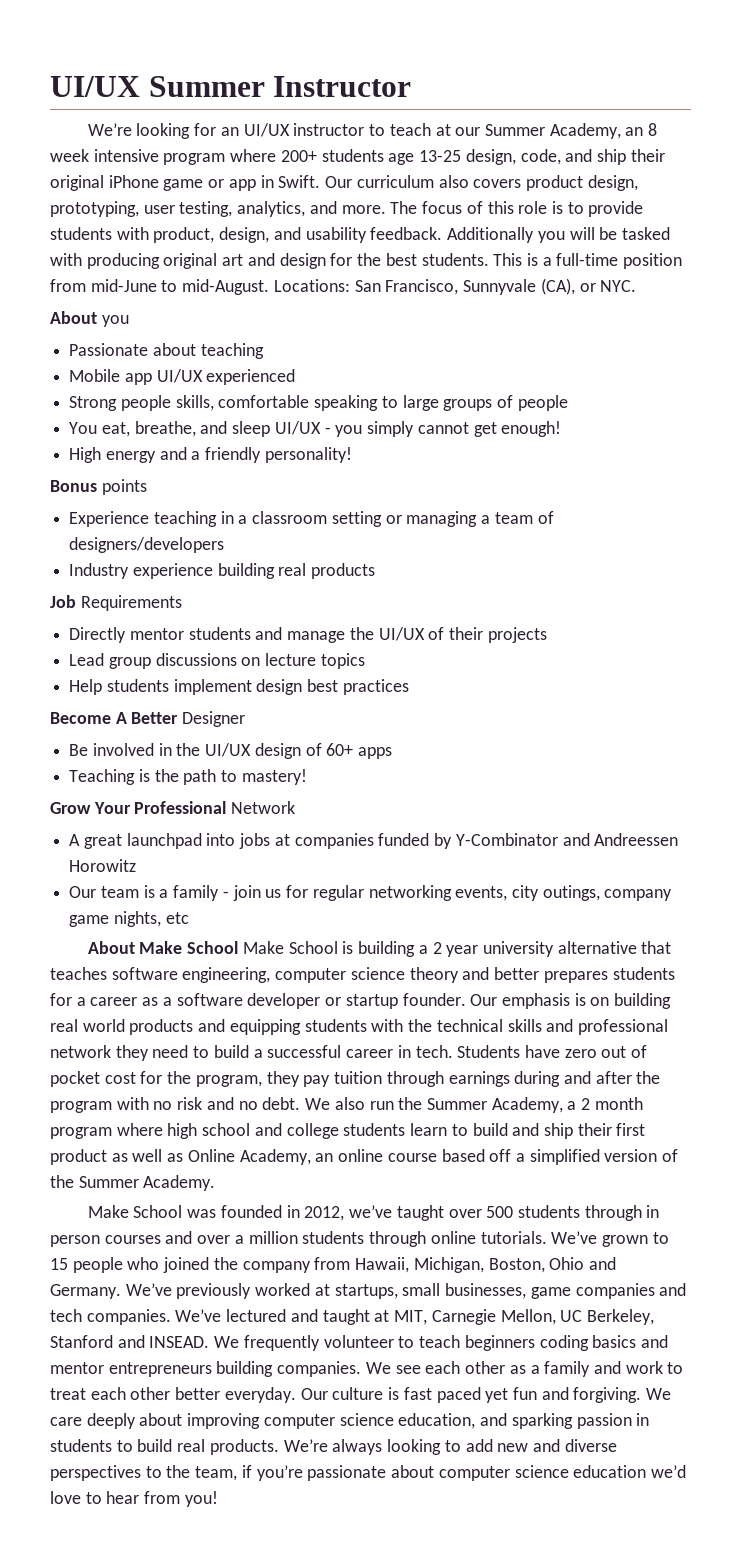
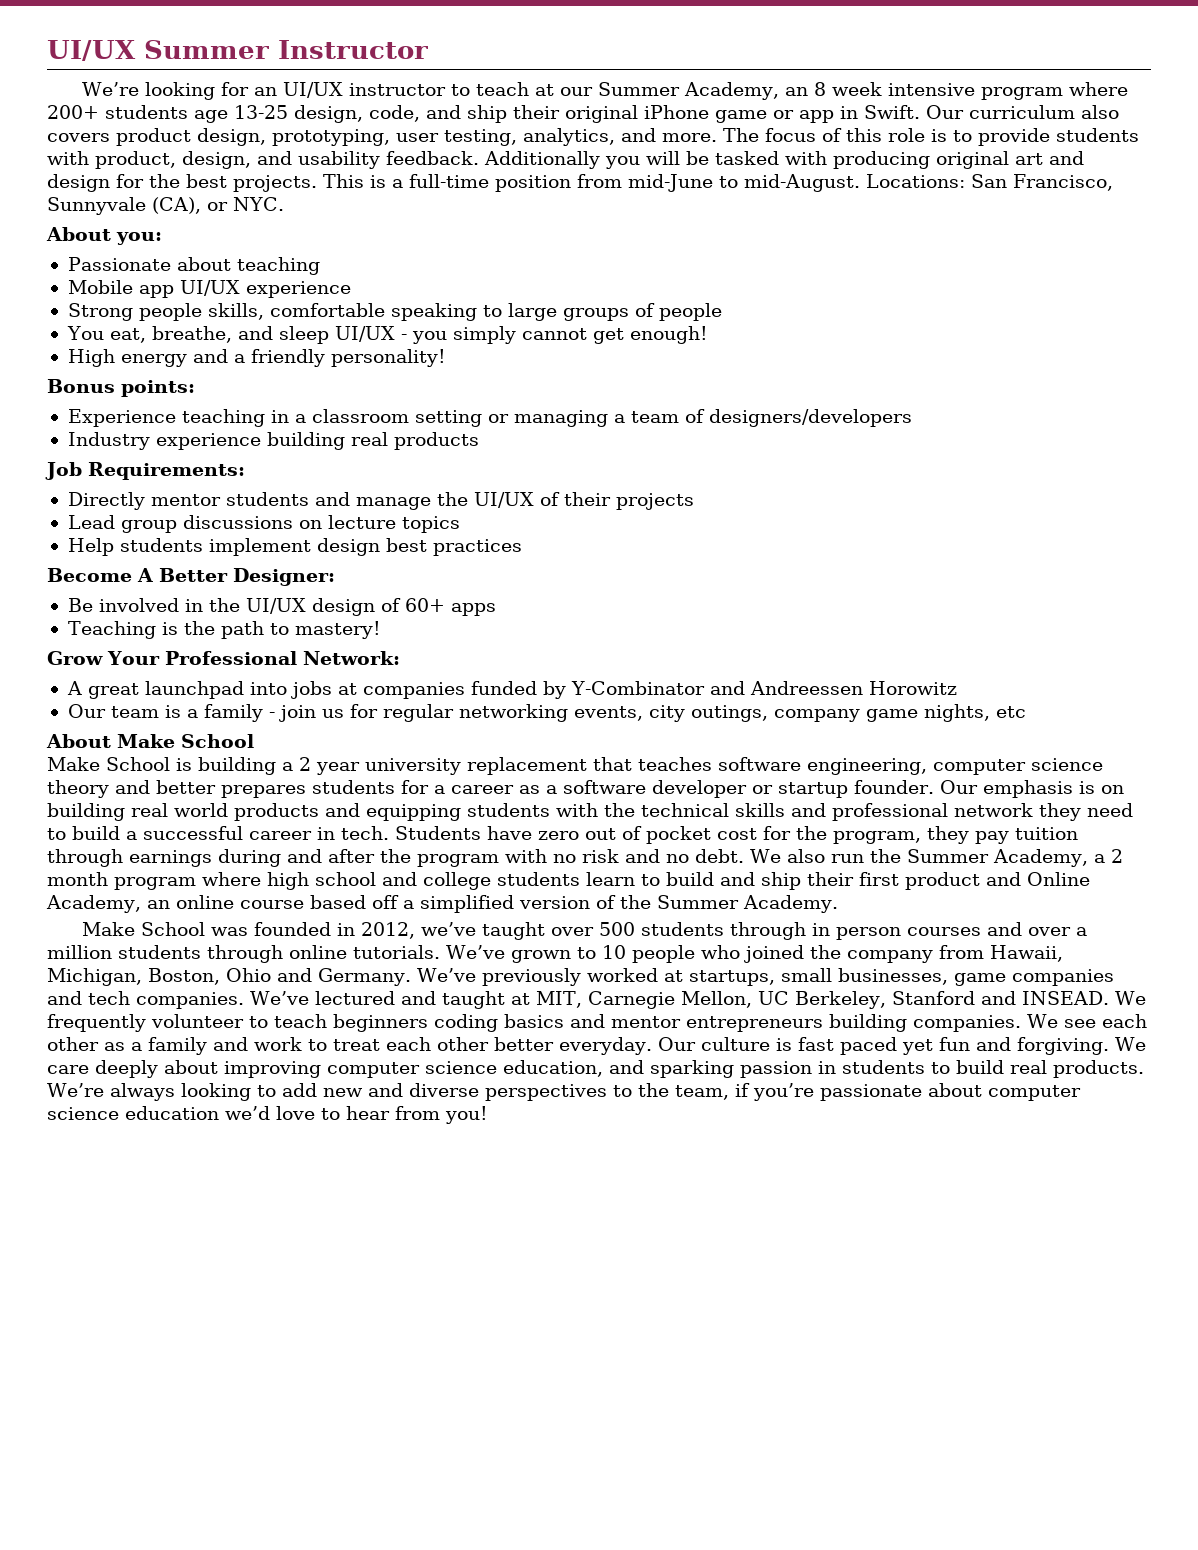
- Additionally you will be tasked with producing original art and design for the best students.
+ Additionally you will be tasked with producing original art and design for the best projects.
- About you
+ About you:
- Mobile app UI/UX experienced
+ Mobile app UI/UX experience
- Bonus points
+ Bonus points:
- Job Requirements
+ Job Requirements:
- Become A Better Designer
+ Become A Better Designer:
- Grow Your Professional Network
+ Grow Your Professional Network:
- About Make School Make School is building a 2 year university alternative that teaches software engineering, computer science theory and better prepares students for a career as a software developer or startup founder.
+ About Make School
+ Make School is building a 2 year university replacement that teaches software engineering, computer science theory and better prepares students for a career as a software developer or startup founder.
- We also run the Summer Academy, a 2 month program where high school and college students learn to build and ship their first product as well as Online Academy, an online course based off a simplified version of the Summer Academy.
+ We also run the Summer Academy, a 2 month program where high school and college students learn to build and ship their first product and Online Academy, an online course based off a simplified version of the Summer Academy.
- We’ve grown to 15 people who joined the company from Hawaii, Michigan, Boston, Ohio and Germany.
+ We’ve grown to 10 people who joined the company from Hawaii, Michigan, Boston, Ohio and Germany.

